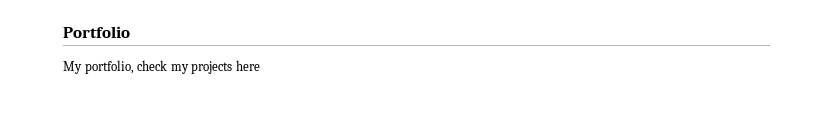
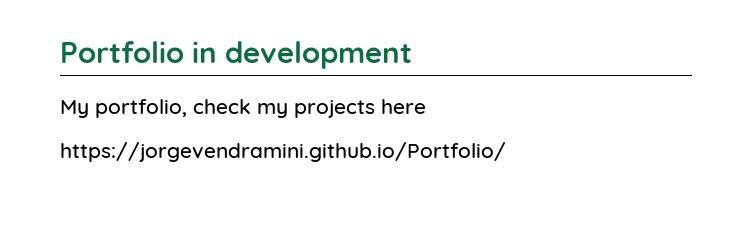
- Portfolio
+ Portfolio in development
+ https://jorgevendramini.github.io/Portfolio/

